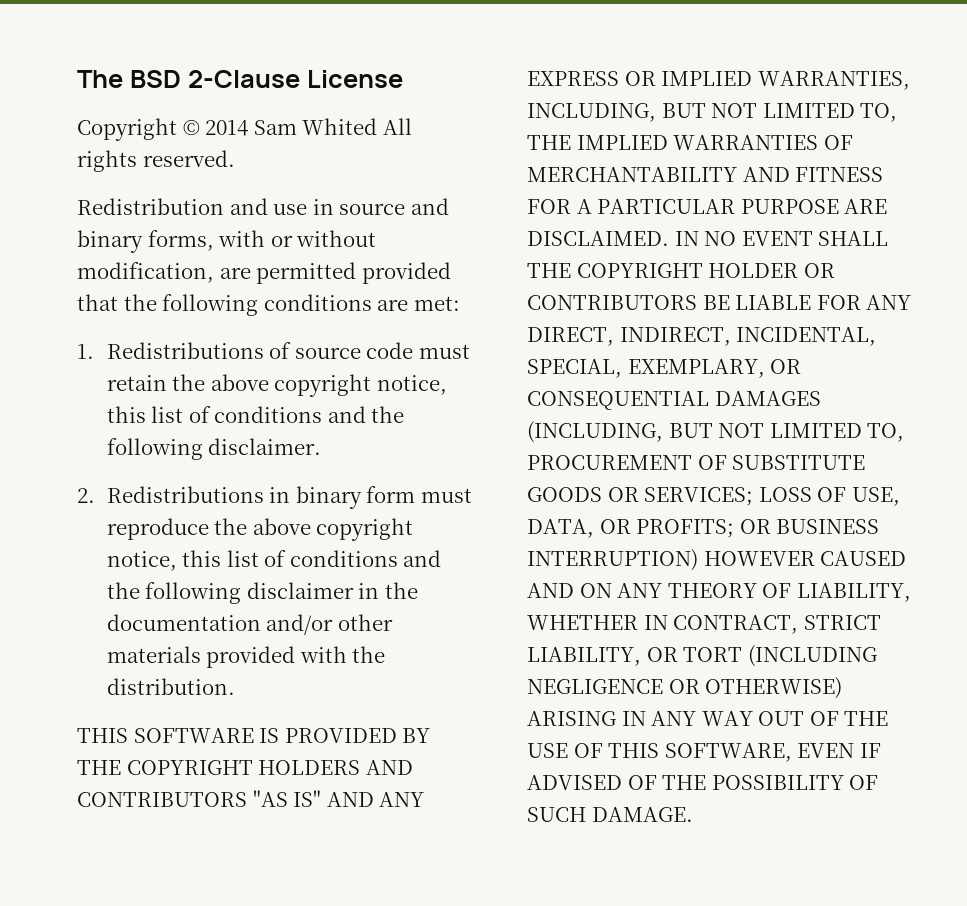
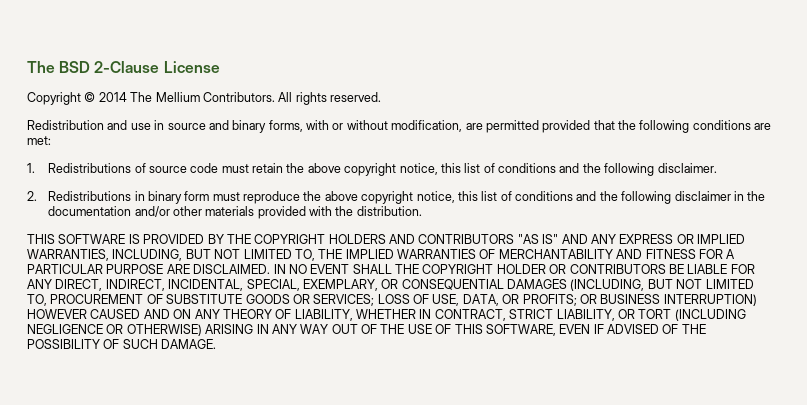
- Copyright © 2014 Sam Whited All rights reserved.
+ Copyright © 2014 The Mellium Contributors. All rights reserved.

